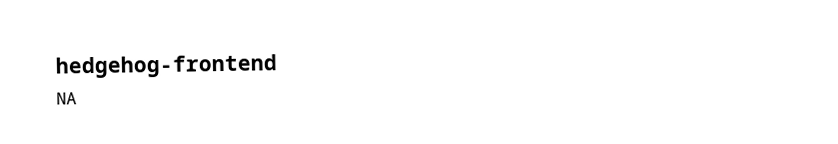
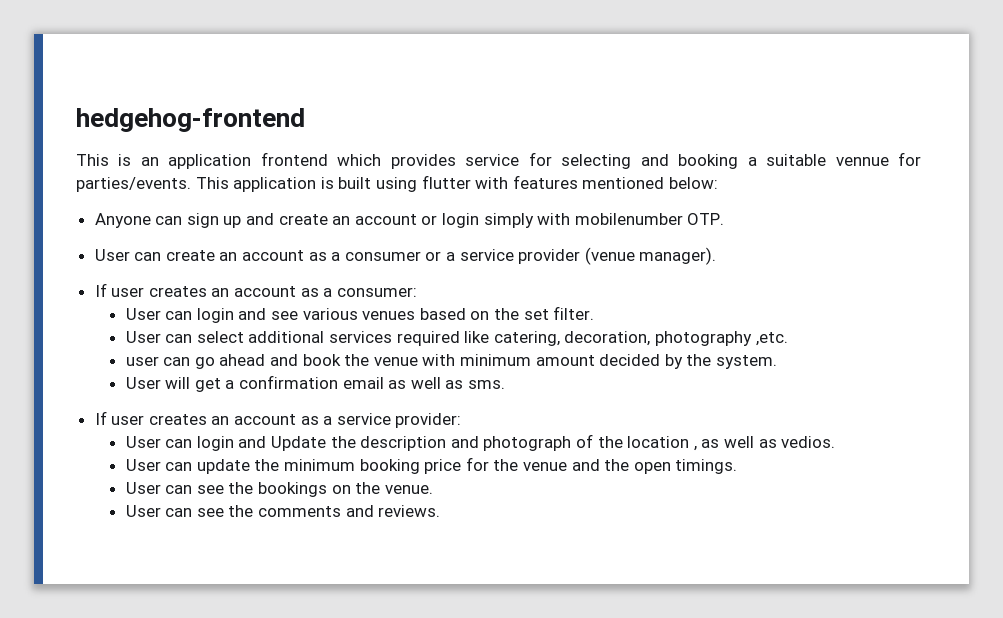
- NA
+ This is an application frontend which provides service for selecting and booking a suitable vennue for parties/events. This application is built using flutter with features mentioned below:
+ Anyone can sign up and create an account or login simply with mobilenumber OTP.
+ User can create an account as a consumer or a service provider (venue manager).
+ If user creates an account as a consumer:
+ User can login and see various venues based on the set filter.
+ User can select additional services required like catering, decoration, photography ,etc.
+ user can go ahead and book the venue with minimum amount decided by the system.
+ User will get a confirmation email as well as sms.
+ If user creates an account as a service provider:
+ User can login and Update the description and photograph of the location , as well as vedios.
+ User can update the minimum booking price for the venue and the open timings.
+ User can see the bookings on the venue.
+ User can see the comments and reviews.

